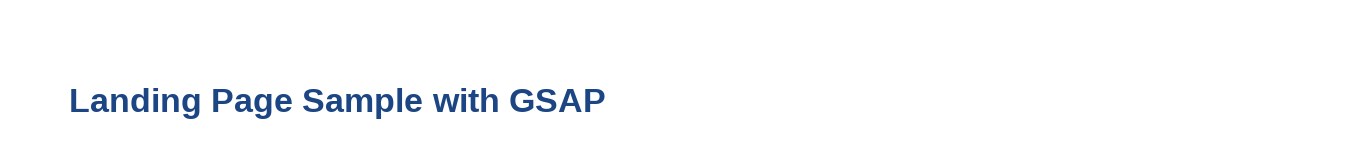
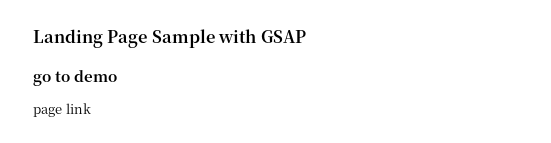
+ go to demo
+ page link

